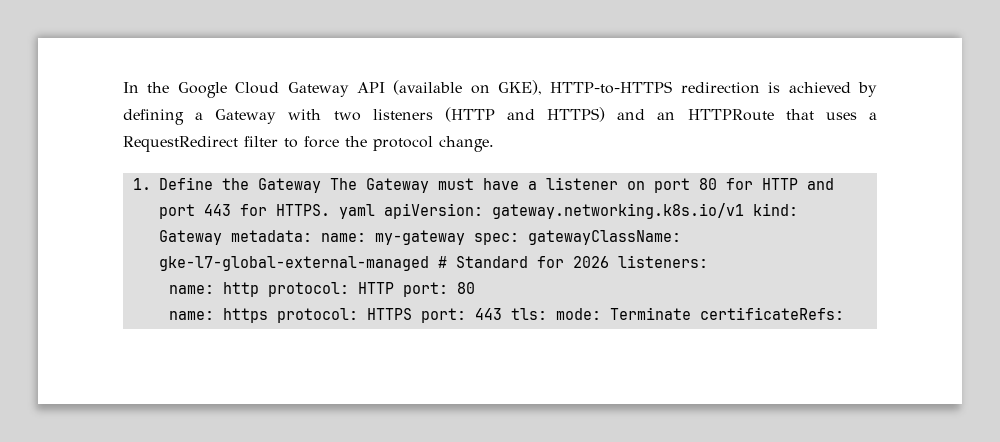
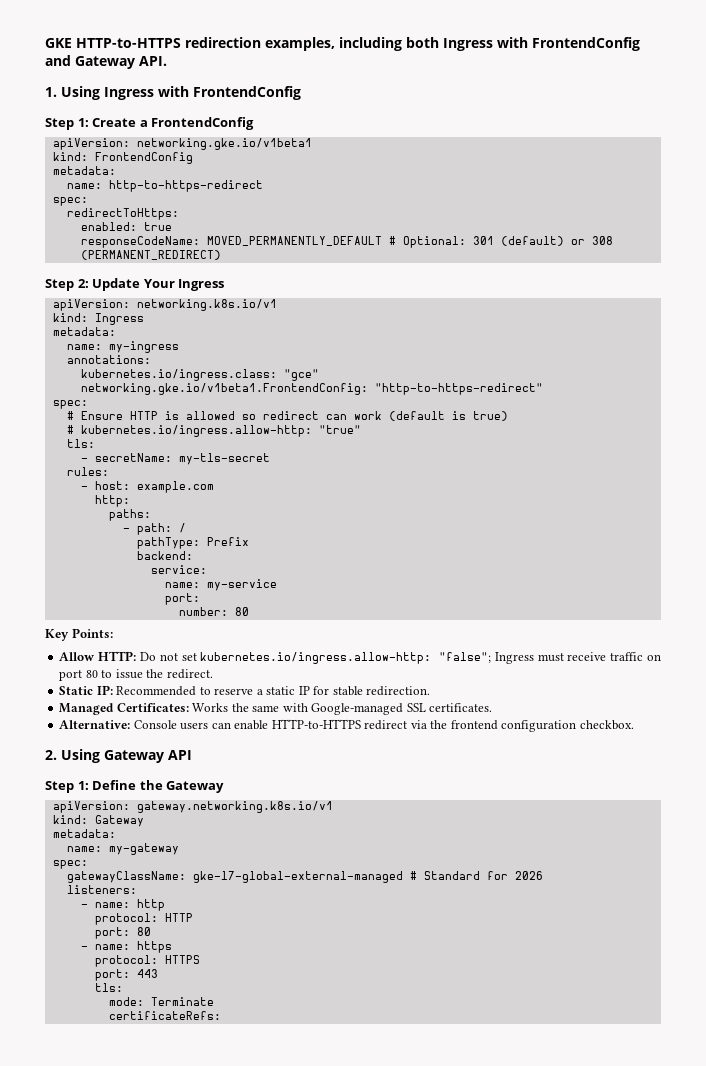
- In the Google Cloud Gateway API (available on GKE), HTTP-to-HTTPS redirection is achieved by defining a Gateway with two listeners (HTTP and HTTPS) and an HTTPRoute that uses a RequestRedirect filter to force the protocol change.
- 1. Define the Gateway The Gateway must have a listener on port 80 for HTTP and port 443 for HTTPS. yaml apiVersion: gateway.networking.k8s.io/v1 kind: Gateway metadata: name: my-gateway spec: gatewayClassName: gke-l7-global-external-managed # Standard for 2026 listeners:
+ GKE HTTP-to-HTTPS redirection examples, including both Ingress with FrontendConfig and Gateway API.
+ 1. Using Ingress with FrontendConfig
+ Step 1: Create a FrontendConfig
+ apiVersion: networking.gke.io/v1beta1
+ kind: FrontendConfig
+ metadata:
+ name: http-to-https-redirect
+ spec:
+ redirectToHttps:
+ enabled: true
+ responseCodeName: MOVED_PERMANENTLY_DEFAULT # Optional: 301 (default) or 308 (PERMANENT_REDIRECT)
+ Step 2: Update Your Ingress
+ apiVersion: networking.k8s.io/v1
+ kind: Ingress
+ metadata:
+ name: my-ingress
+ annotations:
+ kubernetes.io/ingress.class: "gce"
+ networking.gke.io/v1beta1.FrontendConfig: "http-to-https-redirect"
+ spec:
+ # Ensure HTTP is allowed so redirect can work (default is true)
+ # kubernetes.io/ingress.allow-http: "true"
+ tls:
+ - secretName: my-tls-secret
+ rules:
+ - host: example.com
+ http:
+ paths:
+ - path: /
+ pathType: Prefix
+ backend:
+ service:
+ name: my-service
+ port:
+ number: 80
+ Key Points:
+ Allow HTTP: Do not set kubernetes.io/ingress.allow-http: "false"; Ingress must receive traffic on port 80 to issue the redirect.
+ Static IP: Recommended to reserve a static IP for stable redirection.
+ Managed Certificates: Works the same with Google-managed SSL certificates.
+ Alternative: Console users can enable HTTP-to-HTTPS redirect via the frontend configuration checkbox.
+ 2. Using Gateway API
+ Step 1: Define the Gateway
+ apiVersion: gateway.networking.k8s.io/v1
+ kind: Gateway
+ metadata:
+ name: my-gateway
+ spec:
+ gatewayClassName: gke-l7-global-external-managed # Standard for 2026
+ listeners:
- name: http protocol: HTTP port: 80
+ - name: http
+ protocol: HTTP
+ port: 80
- name: https protocol: HTTPS port: 443 tls: mode: Terminate certificateRefs:
+ - name: https
+ protocol: HTTPS
+ port: 443
+ tls:
+ mode: Terminate
+ certificateRefs:

